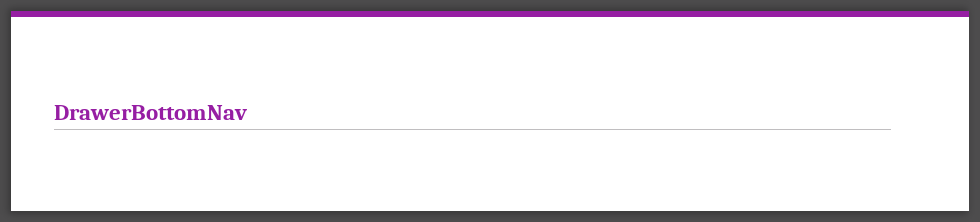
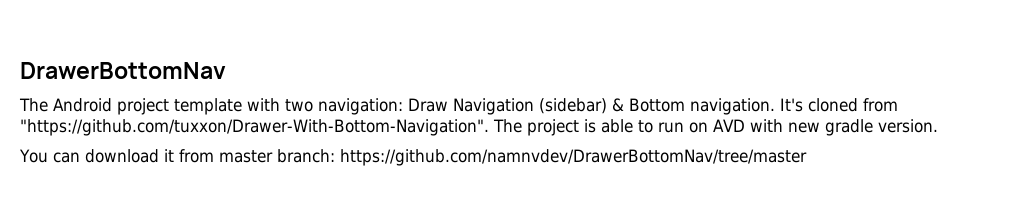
+ The Android project template with two navigation: Draw Navigation (sidebar) & Bottom navigation. It's cloned from "https://github.com/tuxxon/Drawer-With-Bottom-Navigation". The project is able to run on AVD with new gradle version.
+ You can download it from master branch: https://github.com/namnvdev/DrawerBottomNav/tree/master

